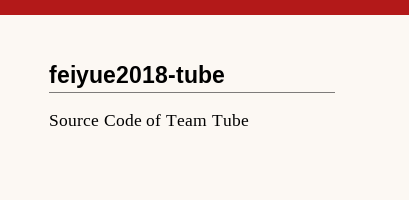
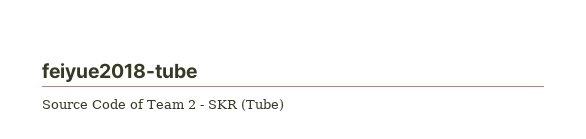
- Source Code of Team Tube
+ Source Code of Team 2 - SKR (Tube)

